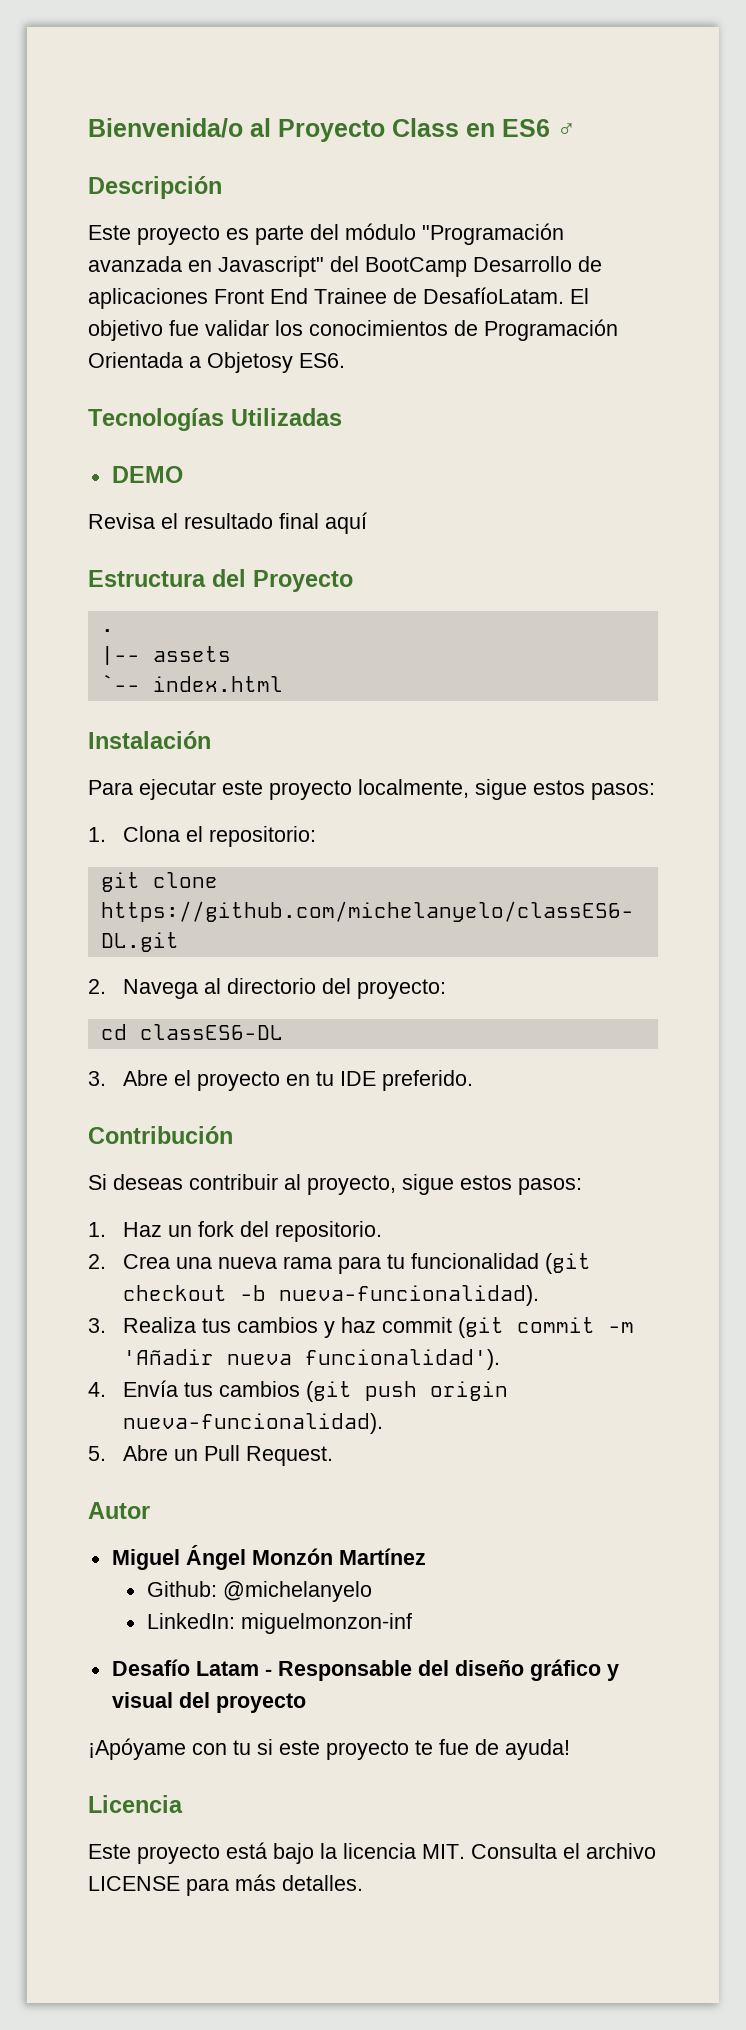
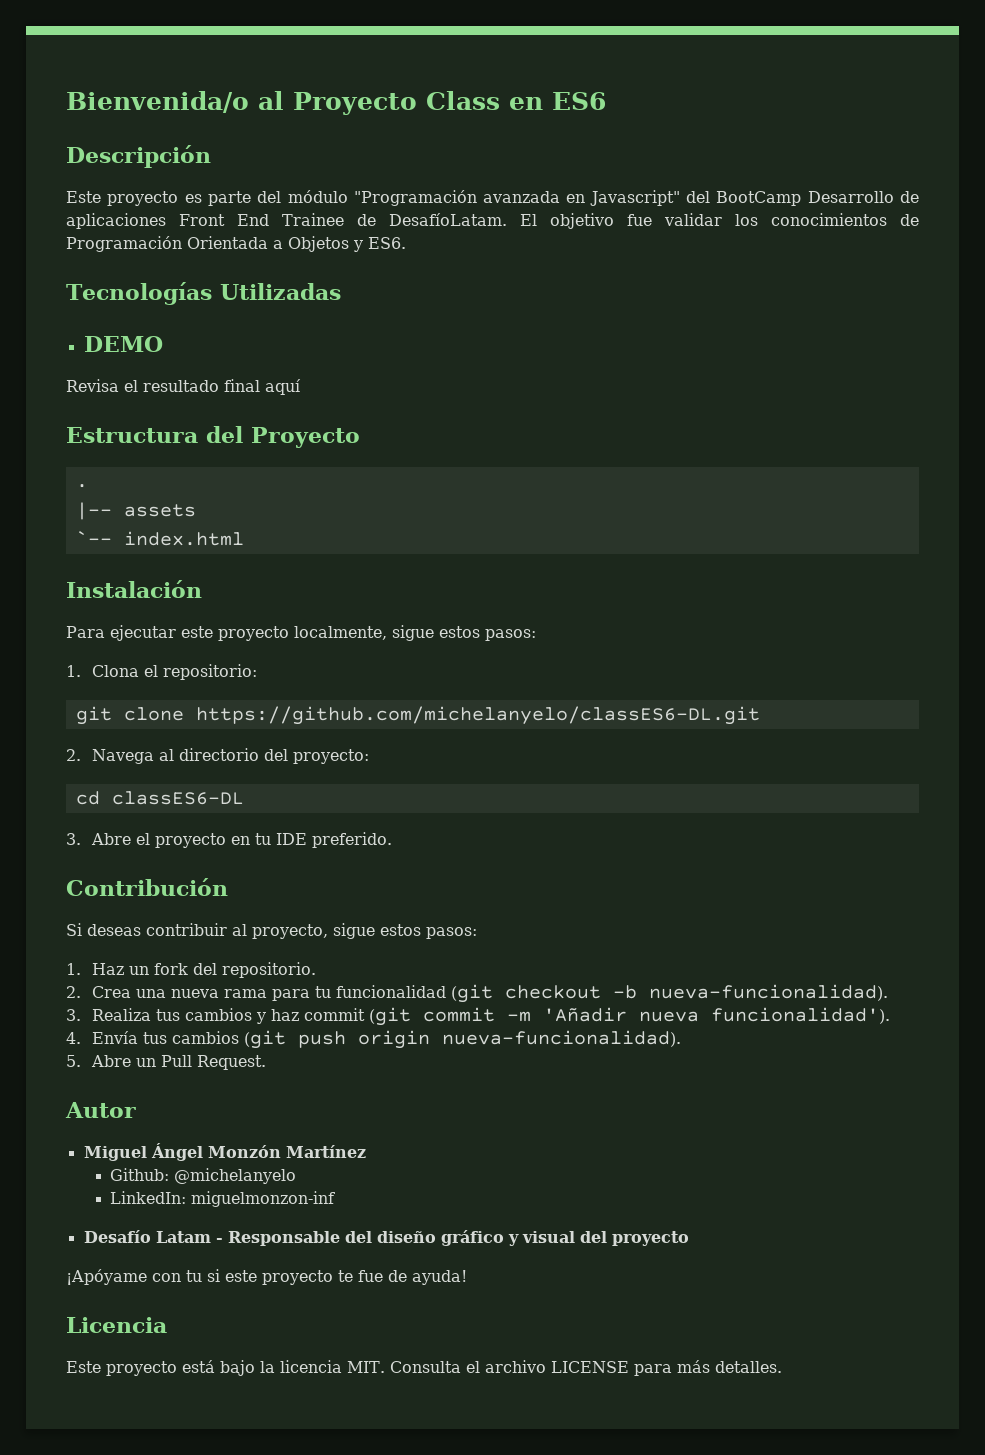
- Bienvenida/o al Proyecto Class en ES6 ♂
+ Bienvenida/o al Proyecto Class en ES6
- El objetivo fue validar los conocimientos de Programación Orientada a Objetosy ES6.
+ El objetivo fue validar los conocimientos de Programación Orientada a Objetos y ES6.

